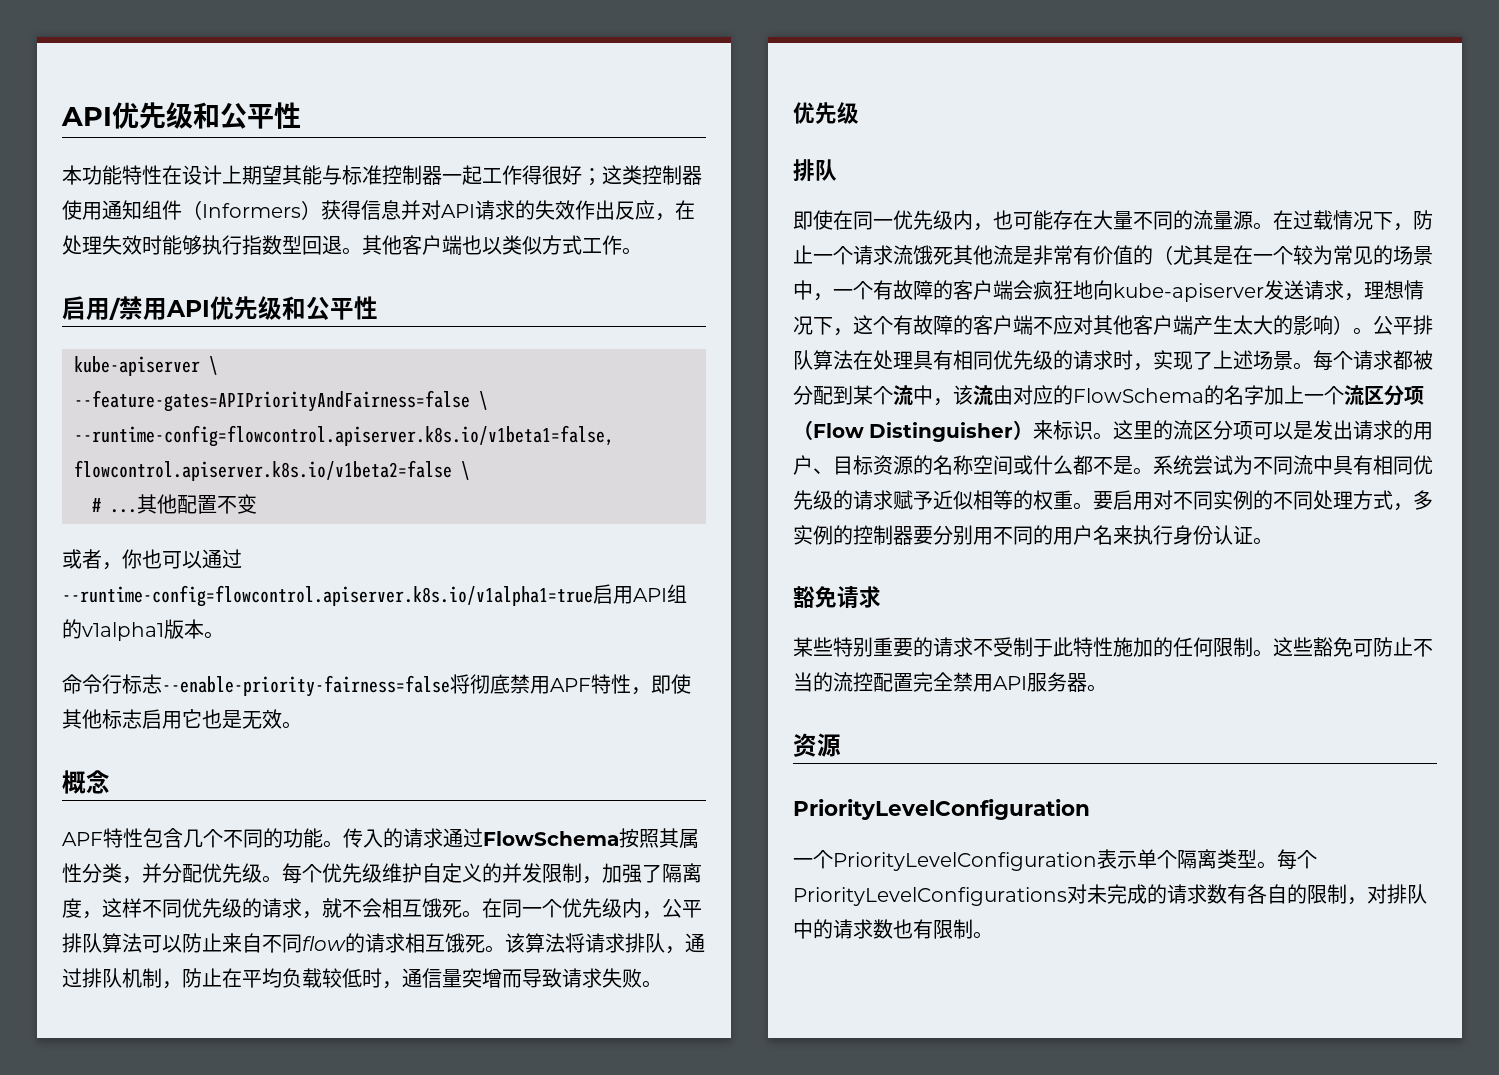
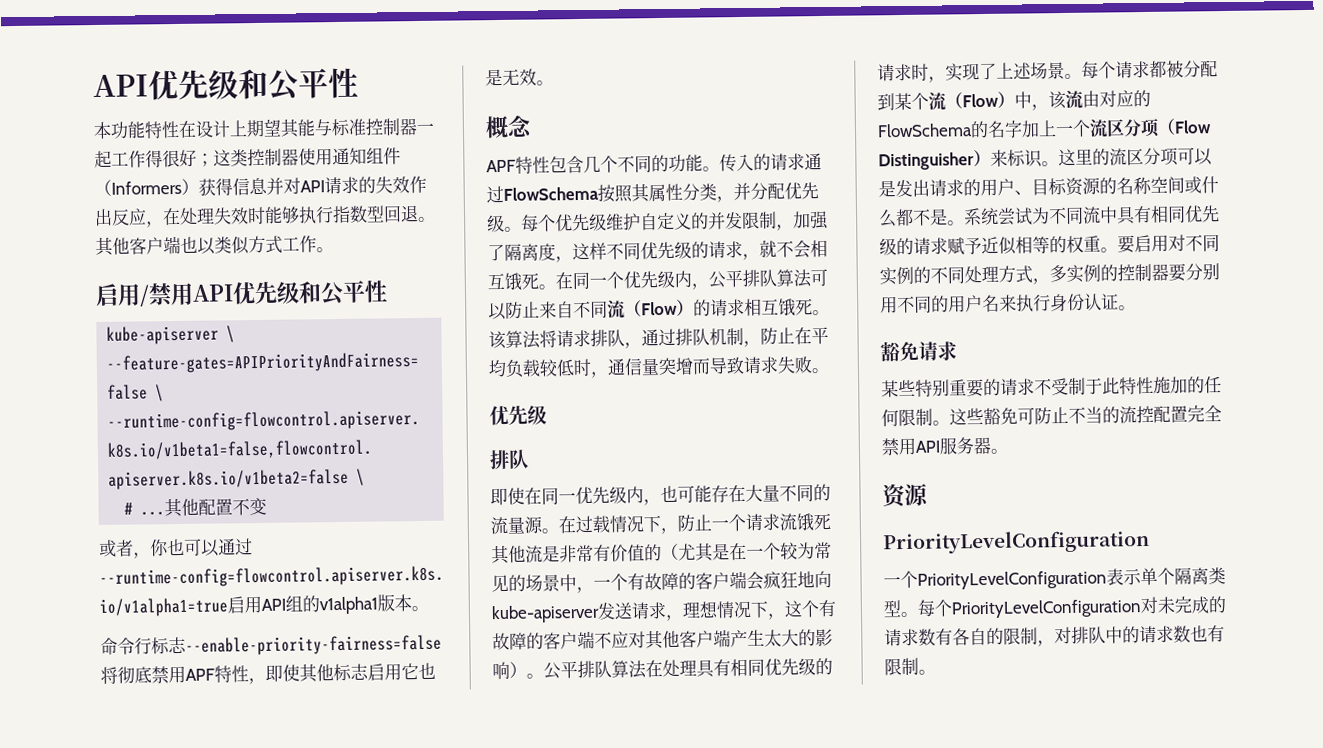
- 在同一个优先级内，公平排队算法可以防止来自不同flow的请求相互饿死。
+ 在同一个优先级内，公平排队算法可以防止来自不同流（Flow）的请求相互饿死。
- 每个请求都被分配到某个流中，该流由对应的FlowSchema的名字加上一个流区分项（Flow Distinguisher）来标识。
+ 每个请求都被分配到某个流（Flow）中，该流由对应的FlowSchema的名字加上一个流区分项（Flow Distinguisher）来标识。
- 每个PriorityLevelConfigurations对未完成的请求数有各自的限制，对排队中的请求数也有限制。
+ 每个PriorityLevelConfiguration对未完成的请求数有各自的限制，对排队中的请求数也有限制。

